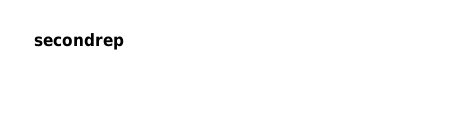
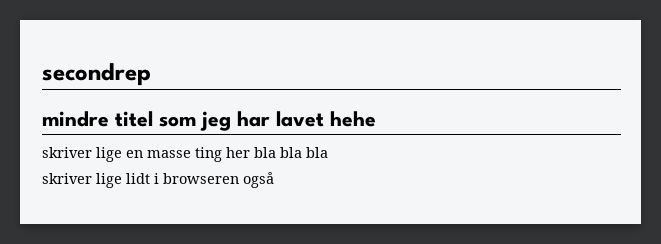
+ mindre titel som jeg har lavet hehe
+ skriver lige en masse ting her bla bla bla
+ skriver lige lidt i browseren også

